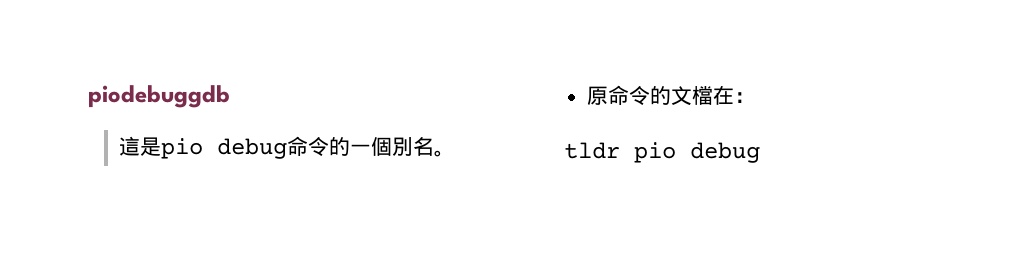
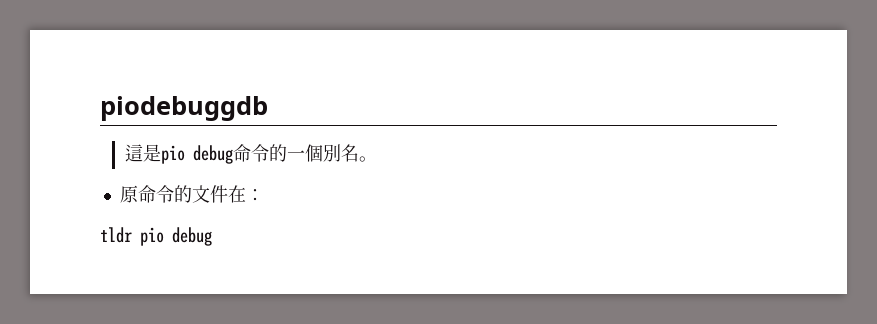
- 原命令的文檔在：
+ 原命令的文件在：

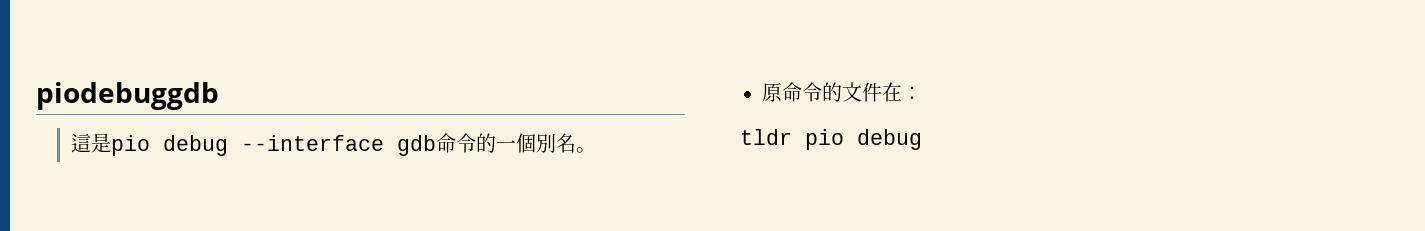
- 這是pio debug命令的一個別名。
+ 這是pio debug --interface gdb命令的一個別名。

